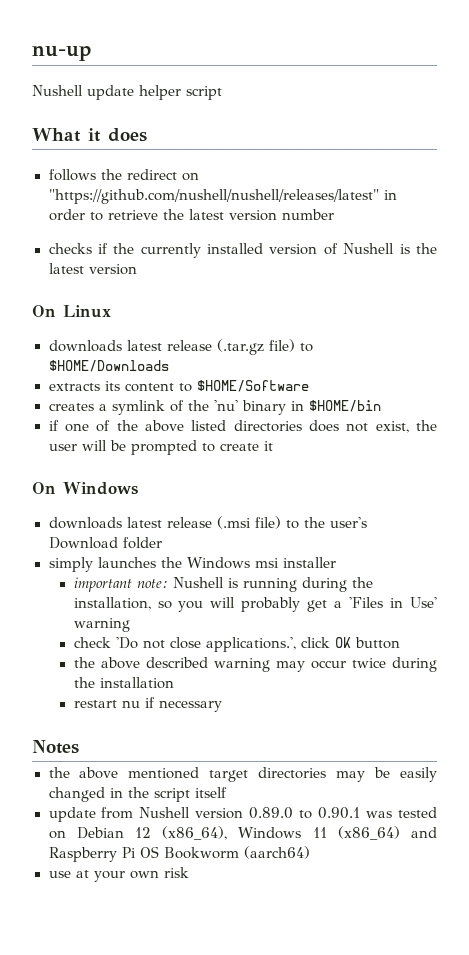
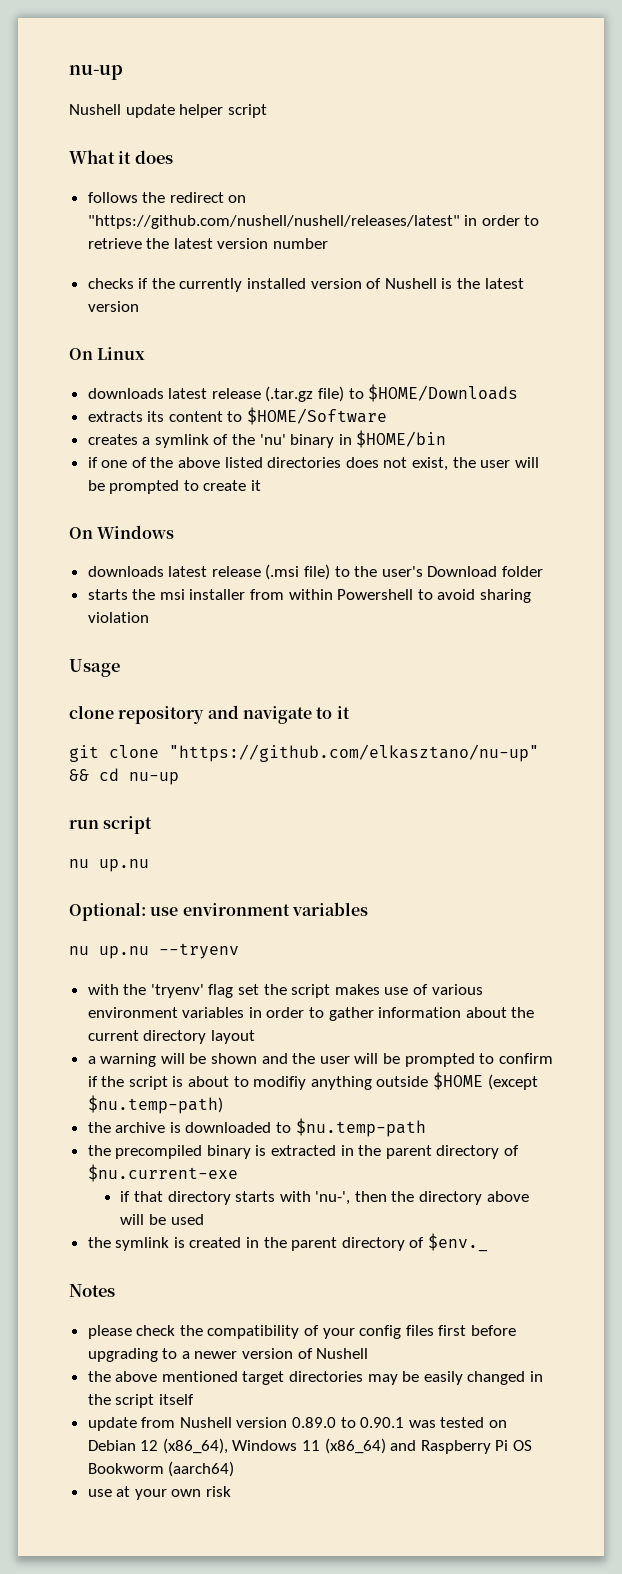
- simply launches the Windows msi installer
- important note: Nushell is running during the installation, so you will probably get a 'Files in Use' warning
- check 'Do not close applications.', click OK button
- the above described warning may occur twice during the installation
- restart nu if necessary
+ starts the msi installer from within Powershell to avoid sharing violation
+ Usage
+ clone repository and navigate to it
+ git clone "https://github.com/elkasztano/nu-up" && cd nu-up
+ run script
+ nu up.nu
+ Optional: use environment variables
+ nu up.nu --tryenv
+ with the 'tryenv' flag set the script makes use of various environment variables in order to gather information about the current directory layout
+ a warning will be shown and the user will be prompted to confirm if the script is about to modifiy anything outside $HOME (except $nu.temp-path)
+ the archive is downloaded to $nu.temp-path
+ the precompiled binary is extracted in the parent directory of $nu.current-exe
+ if that directory starts with 'nu-', then the directory above will be used
+ the symlink is created in the parent directory of $env._
  Notes
+ please check the compatibility of your config files first before upgrading to a newer version of Nushell

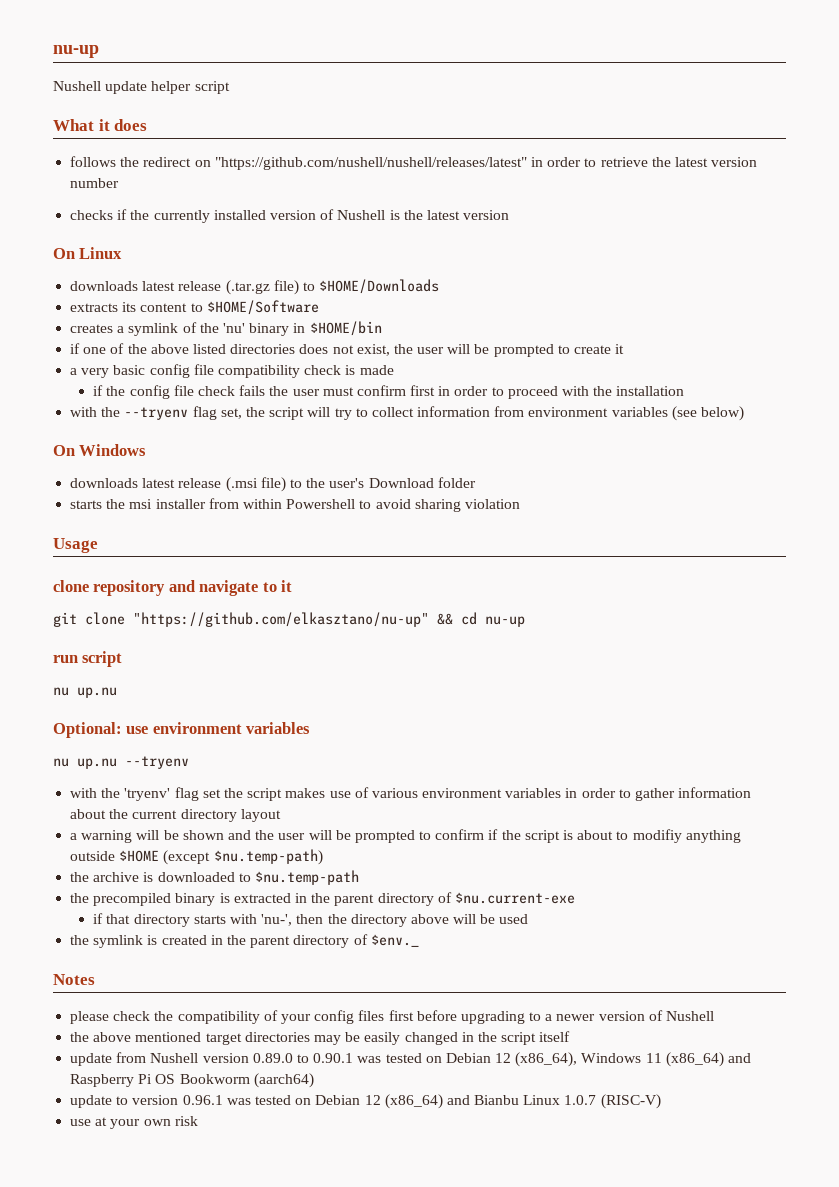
+ a very basic config file compatibility check is made
+ if the config file check fails the user must confirm first in order to proceed with the installation
+ with the --tryenv flag set, the script will try to collect information from environment variables (see below)
+ update to version 0.96.1 was tested on Debian 12 (x86_64) and Bianbu Linux 1.0.7 (RISC-V)

